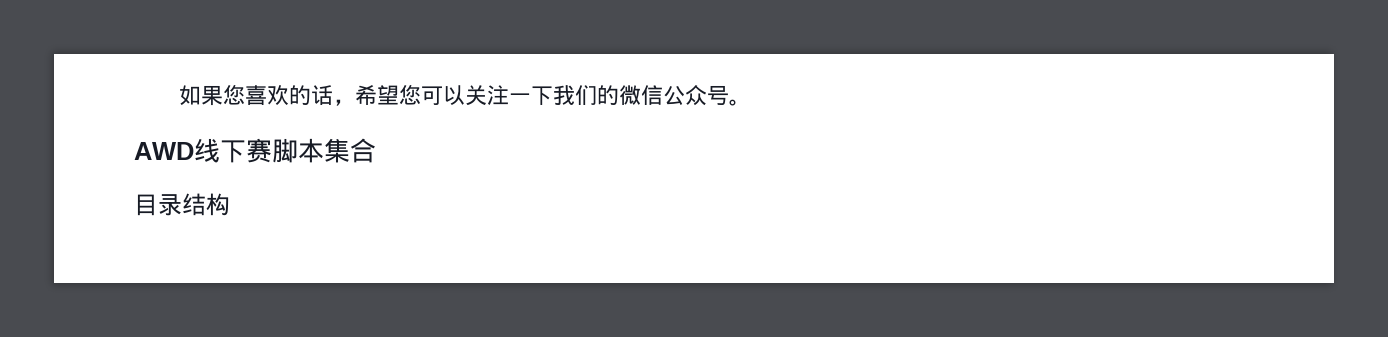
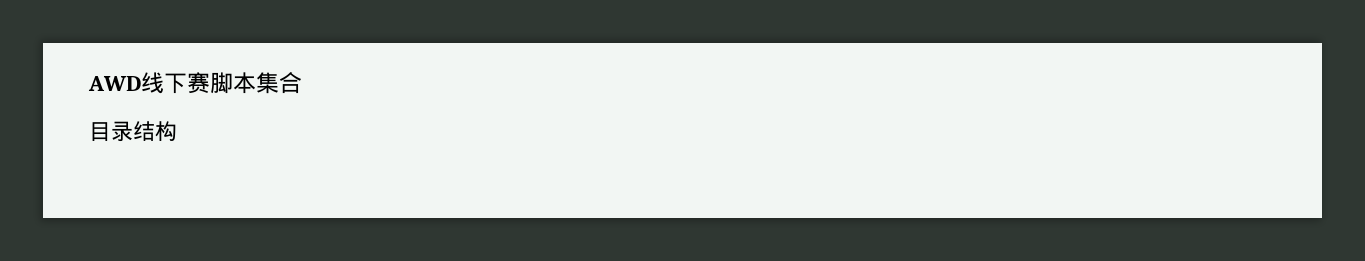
- 如果您喜欢的话，希望您可以关注一下我们的微信公众号。

